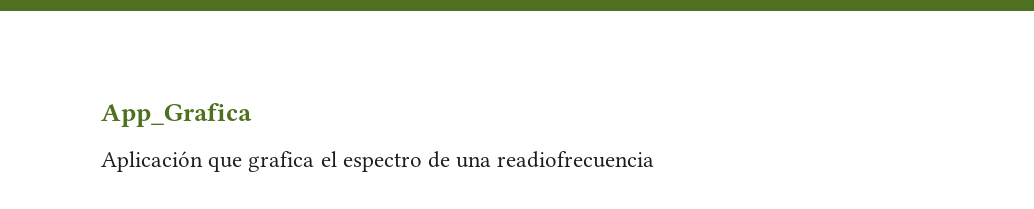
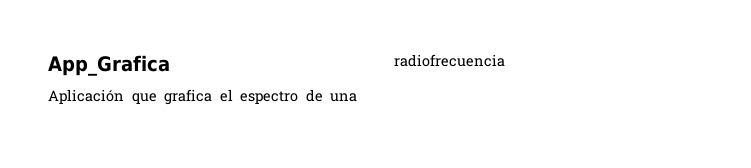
- Aplicación que grafica el espectro de una readiofrecuencia
+ Aplicación que grafica el espectro de una radiofrecuencia

